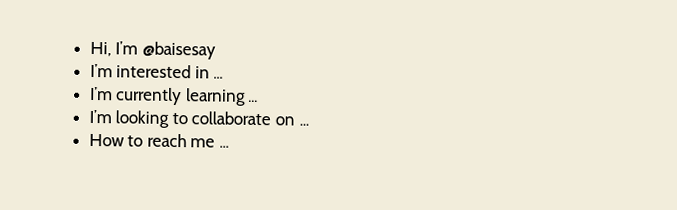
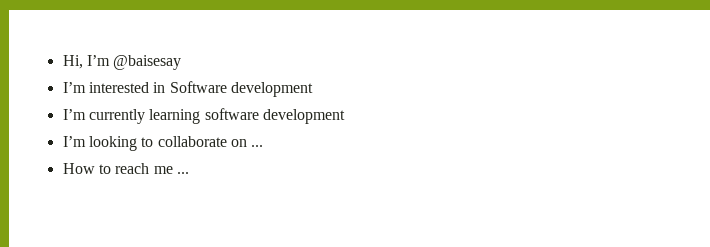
- I’m interested in ...
+ I’m interested in Software development
- I’m currently learning ...
+ I’m currently learning software development

